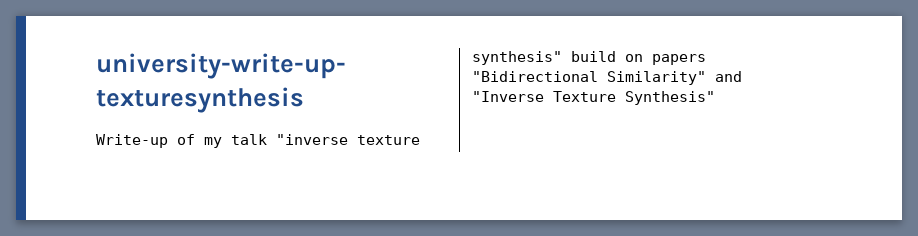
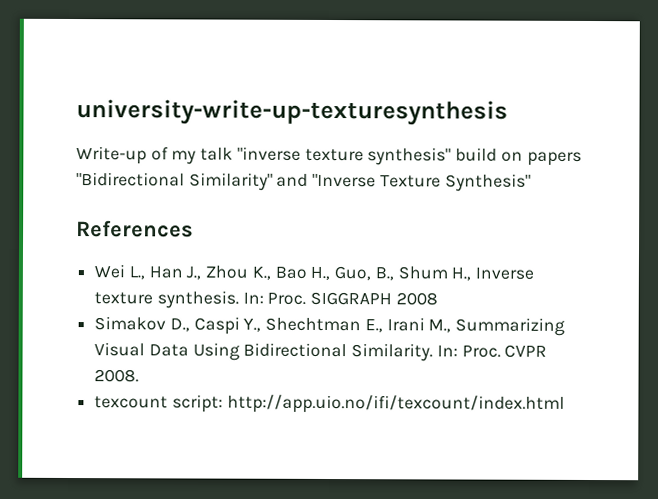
+ References
+ Wei L., Han J., Zhou K., Bao H., Guo, B., Shum H., Inverse texture synthesis. In: Proc. SIGGRAPH 2008
+ Simakov D., Caspi Y., Shechtman E., Irani M., Summarizing Visual Data Using Bidirectional Similarity. In: Proc. CVPR 2008.
+ texcount script: http://app.uio.no/ifi/texcount/index.html

